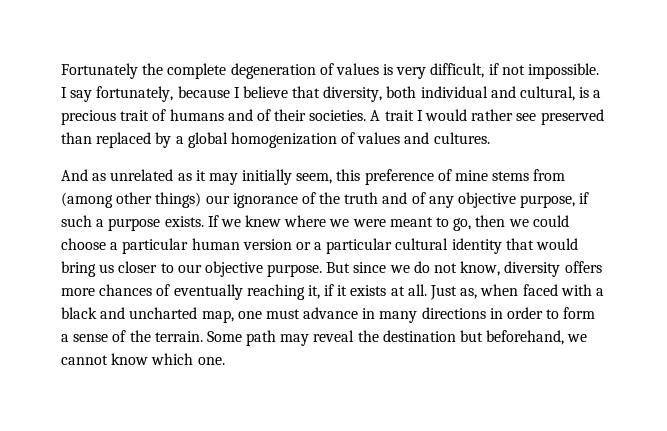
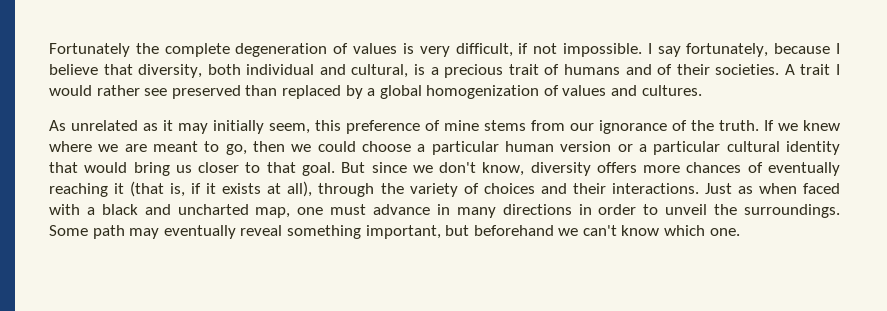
- And as unrelated as it may initially seem, this preference of mine stems from (among other things) our ignorance of the truth and of any objective purpose, if such a purpose exists.
+ As unrelated as it may initially seem, this preference of mine stems from our ignorance of the truth.
- If we knew where we were meant to go, then we could choose a particular human version or a particular cultural identity that would bring us closer to our objective purpose.
+ If we knew where we are meant to go, then we could choose a particular human version or a particular cultural identity that would bring us closer to that goal.
- But since we do not know, diversity offers more chances of eventually reaching it, if it exists at all. Just as, when faced with a black and uncharted map, one must advance in many directions in order to form a sense of the terrain. Some path may reveal the destination but beforehand, we cannot know which one.
+ But since we don't know, diversity offers more chances of eventually reaching it (that is, if it exists at all), through the variety of choices and their interactions. Just as when faced with a black and uncharted map, one must advance in many directions in order to unveil the surroundings. Some path may eventually reveal something important, but beforehand we can't know which one.

